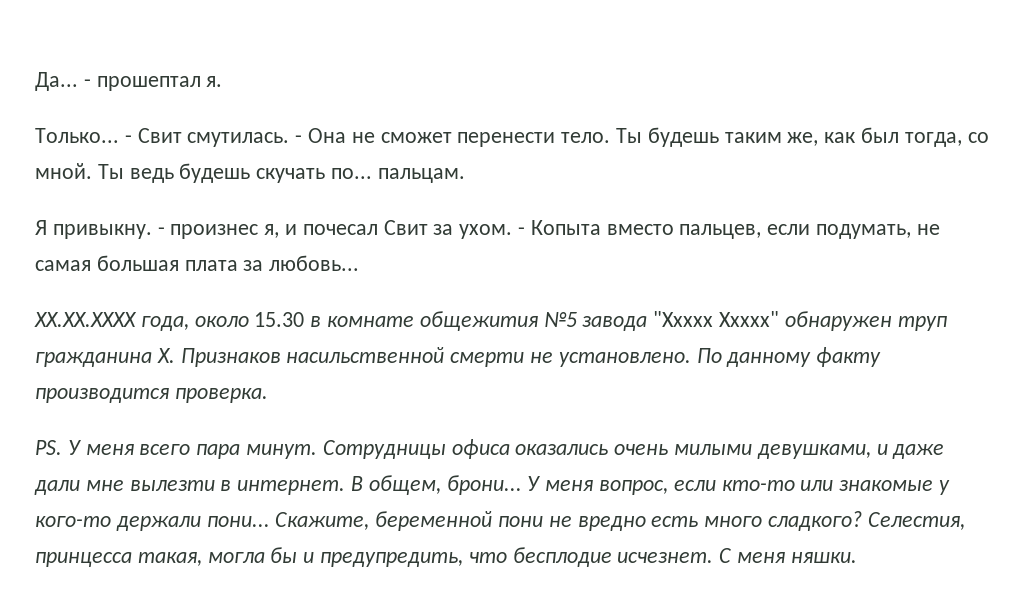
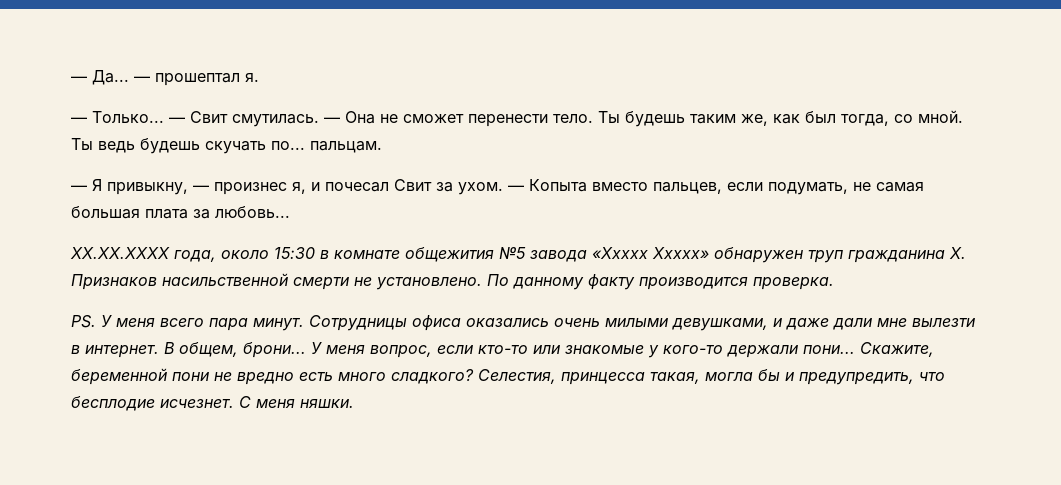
- Да... - прошептал я.
+ — Да... — прошептал я.
- Только... - Свит смутилась.
+ — Только... — Свит смутилась.
- - Она не сможет перенести тело.
+ — Она не сможет перенести тело.
- Я привыкну. - произнес я, и почесал Свит за ухом.
+ — Я привыкну, — произнес я, и почесал Свит за ухом.
- - Копыта вместо пальцев, если подумать, не самая большая плата за любовь...
+ — Копыта вместо пальцев, если подумать, не самая большая плата за любовь...
- XX.XX.XXXX года, около 15.30 в комнате общежития №5 завода "Xxxxx Xxxxx" обнаружен труп гражданина X. Признаков насильственной смерти не установлено.
+ XX.XX.XXXX года, около 15:30 в комнате общежития №5 завода «Xxxxx Xxxxx» обнаружен труп гражданина X. Признаков насильственной смерти не установлено.

